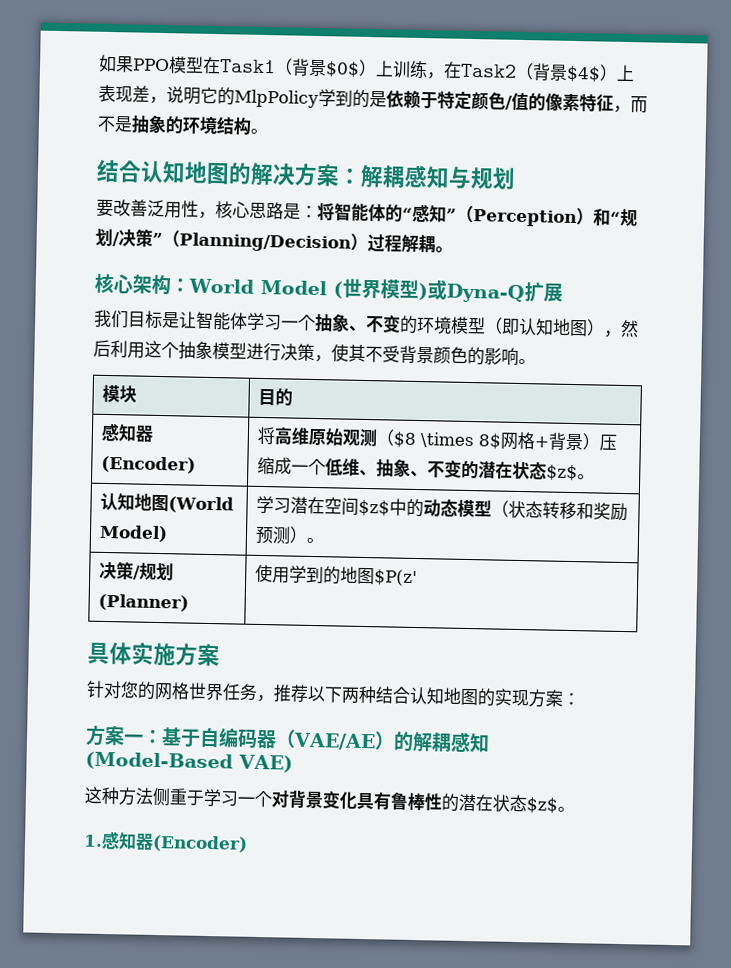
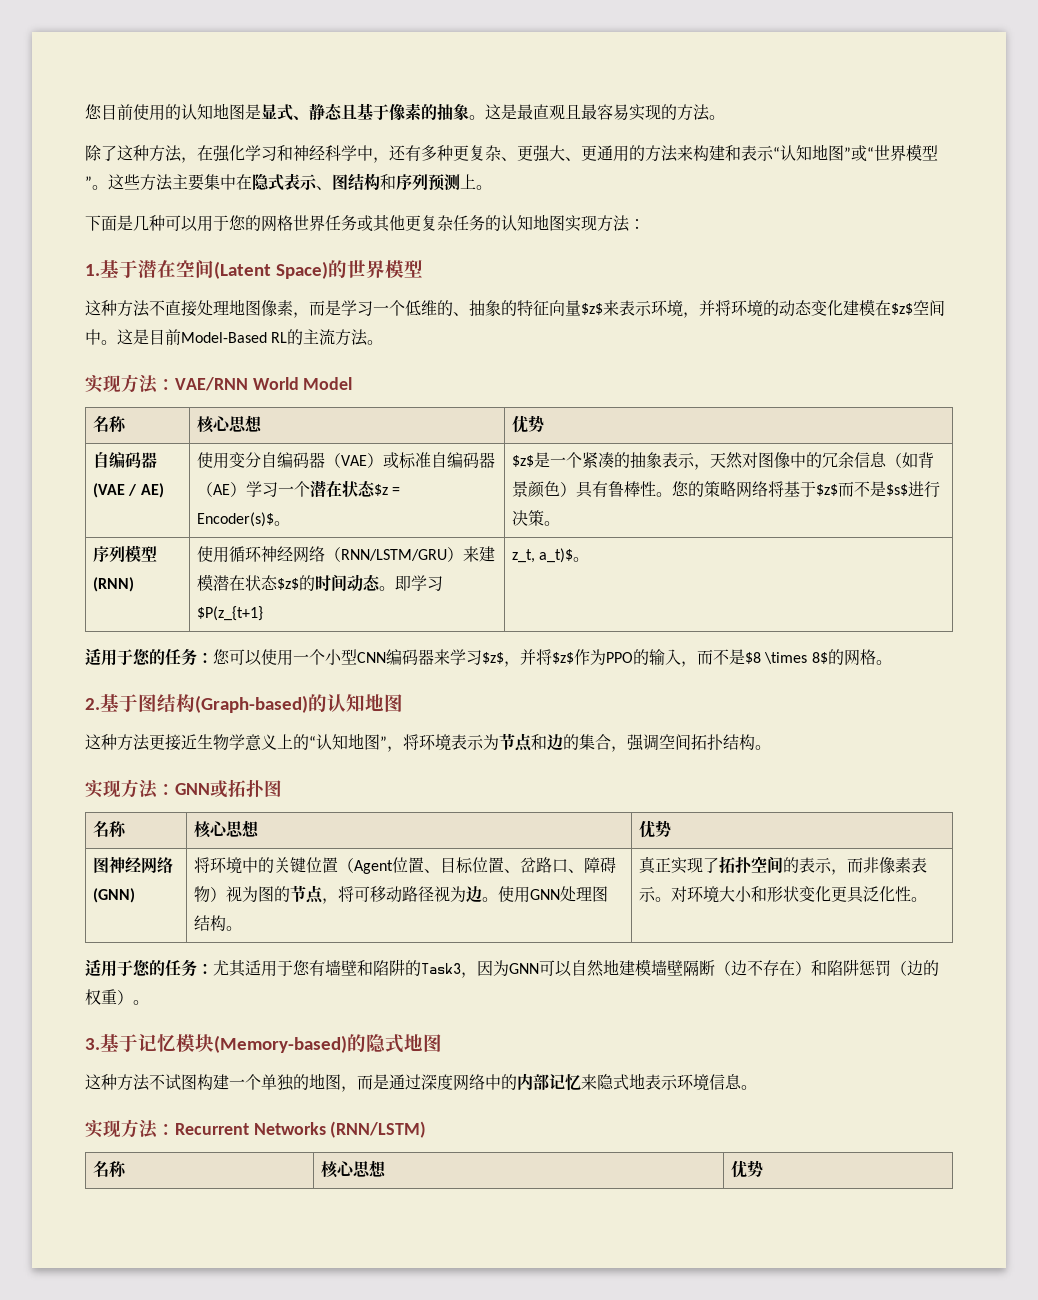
- 如果PPO模型在Task1（背景$0$）上训练，在Task2（背景$4$）上表现差，说明它的MlpPolicy学到的是依赖于特定颜色/值的像素特征，而不是抽象的环境结构。
- 结合认知地图的解决方案：解耦感知与规划
- 要改善泛用性，核心思路是：将智能体的“感知”（Perception）和“规划/决策”（Planning/Decision）过程解耦。
- 核心架构：World Model (世界模型)或Dyna-Q扩展
- 我们目标是让智能体学习一个抽象、不变的环境模型（即认知地图），然后利用这个抽象模型进行决策，使其不受背景颜色的影响。
- 模块 | 目的
- 感知器(Encoder) | 将高维原始观测（$8 \times 8$网格+背景）压缩成一个低维、抽象、不变的潜在状态$z$。
- 认知地图(World Model) | 学习潜在空间$z$中的动态模型（状态转移和奖励预测）。
- 决策/规划(Planner) | 使用学到的地图$P(z'
- 具体实施方案
- 针对您的网格世界任务，推荐以下两种结合认知地图的实现方案：
- 方案一：基于自编码器（VAE/AE）的解耦感知(Model-Based VAE)
- 这种方法侧重于学习一个对背景变化具有鲁棒性的潜在状态$z$。
- 1.感知器(Encoder)
+ 您目前使用的认知地图是显式、静态且基于像素的抽象。这是最直观且最容易实现的方法。
+ 除了这种方法，在强化学习和神经科学中，还有多种更复杂、更强大、更通用的方法来构建和表示“认知地图”或“世界模型”。这些方法主要集中在隐式表示、图结构和序列预测上。
+ 下面是几种可以用于您的网格世界任务或其他更复杂任务的认知地图实现方法：
+ 1.基于潜在空间(Latent Space)的世界模型
+ 这种方法不直接处理地图像素，而是学习一个低维的、抽象的特征向量$z$来表示环境，并将环境的动态变化建模在$z$空间中。这是目前Model-Based RL的主流方法。
+ 实现方法：VAE/RNN World Model
+ 名称 | 核心思想 | 优势
+ 自编码器(VAE / AE) | 使用变分自编码器（VAE）或标准自编码器（AE）学习一个潜在状态$z = Encoder(s)$。 | $z$是一个紧凑的抽象表示，天然对图像中的冗余信息（如背景颜色）具有鲁棒性。您的策略网络将基于$z$而不是$s$进行决策。
+ 序列模型(RNN) | 使用循环神经网络（RNN/LSTM/GRU）来建模潜在状态$z$的时间动态。即学习$P(z_{t+1} | z_t, a_t)$。
+ 适用于您的任务：您可以使用一个小型CNN编码器来学习$z$，并将$z$作为PPO的输入，而不是$8 \times 8$的网格。
+ 2.基于图结构(Graph-based)的认知地图
+ 这种方法更接近生物学意义上的“认知地图”，将环境表示为节点和边的集合，强调空间拓扑结构。
+ 实现方法：GNN或拓扑图
+ 名称 | 核心思想 | 优势
+ 图神经网络(GNN) | 将环境中的关键位置（Agent位置、目标位置、岔路口、障碍物）视为图的节点，将可移动路径视为边。使用GNN处理图结构。 | 真正实现了拓扑空间的表示，而非像素表示。对环境大小和形状变化更具泛化性。
+ 适用于您的任务：尤其适用于您有墙壁和陷阱的Task3，因为GNN可以自然地建模墙壁隔断（边不存在）和陷阱惩罚（边的权重）。
+ 3.基于记忆模块(Memory-based)的隐式地图
+ 这种方法不试图构建一个单独的地图，而是通过深度网络中的内部记忆来隐式地表示环境信息。
+ 实现方法：Recurrent Networks (RNN/LSTM)
+ 名称 | 核心思想 | 优势

